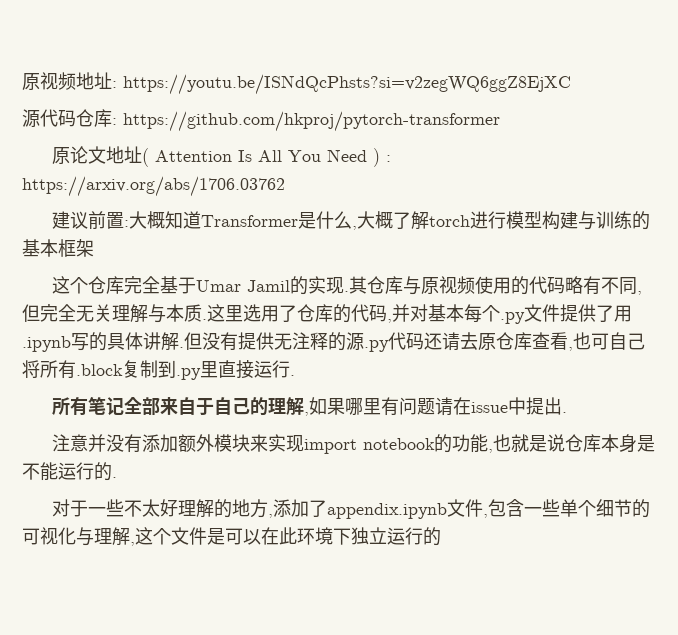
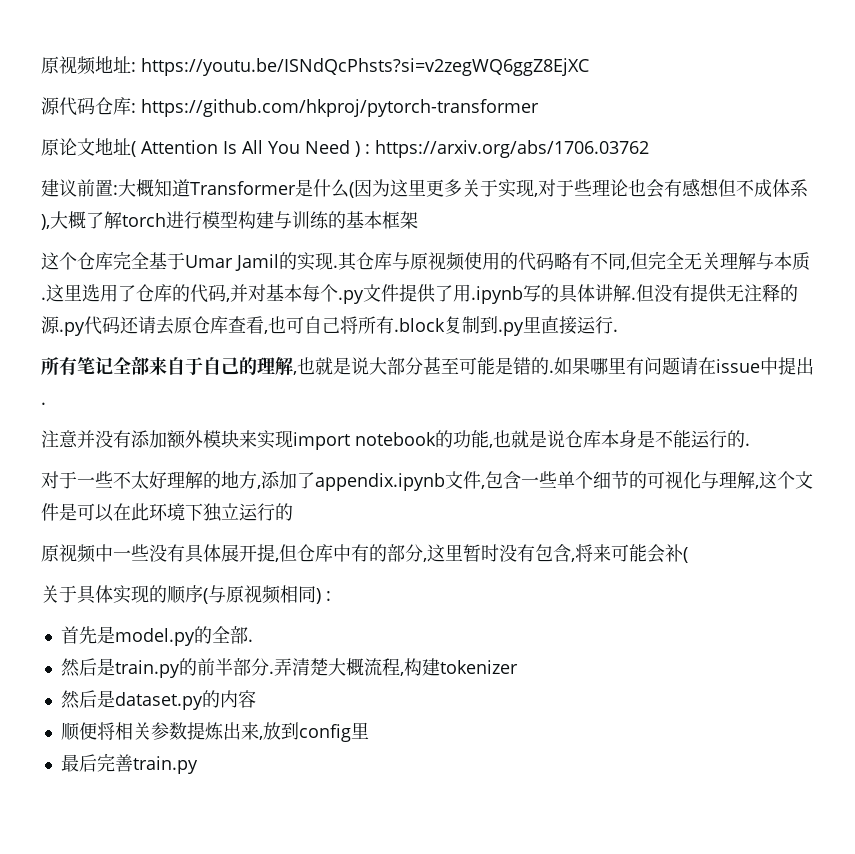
- 建议前置:大概知道Transformer是什么,大概了解torch进行模型构建与训练的基本框架
+ 建议前置:大概知道Transformer是什么(因为这里更多关于实现,对于些理论也会有感想但不成体系),大概了解torch进行模型构建与训练的基本框架
- 所有笔记全部来自于自己的理解,如果哪里有问题请在issue中提出.
+ 所有笔记全部来自于自己的理解,也就是说大部分甚至可能是错的.如果哪里有问题请在issue中提出.
+ 原视频中一些没有具体展开提,但仓库中有的部分,这里暂时没有包含,将来可能会补(
+ 关于具体实现的顺序(与原视频相同) :
+ 首先是model.py的全部.
+ 然后是train.py的前半部分.弄清楚大概流程,构建tokenizer
+ 然后是dataset.py的内容
+ 顺便将相关参数提炼出来,放到config里
+ 最后完善train.py

